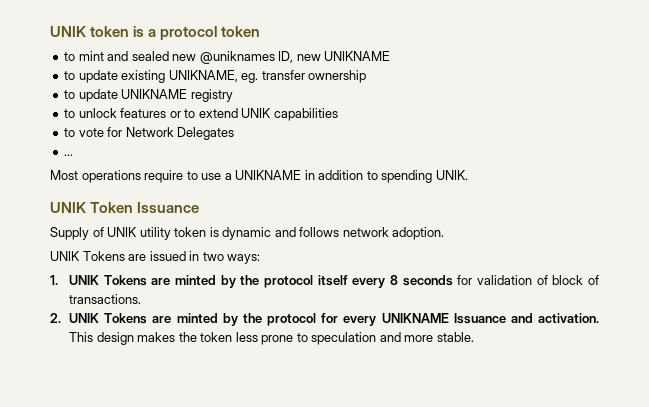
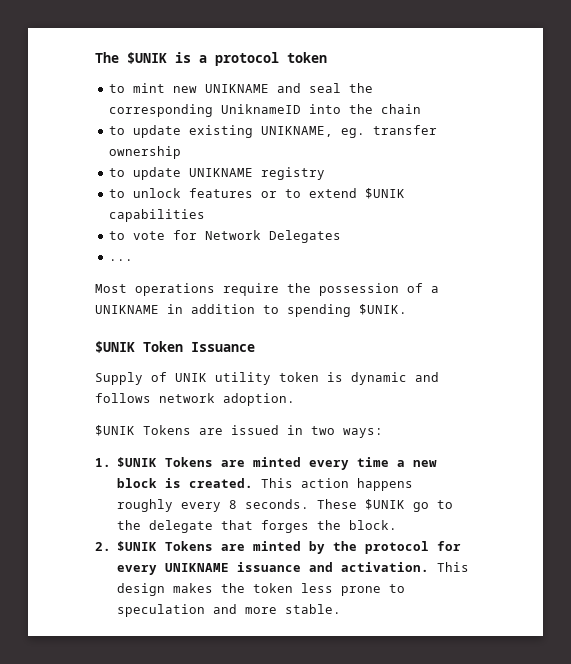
- UNIK token is a protocol token
+ The $UNIK is a protocol token
- to mint and sealed new @uniknames ID, new UNIKNAME
+ to mint new UNIKNAME and seal the corresponding UniknameID into the chain
- to unlock features or to extend UNIK capabilities
+ to unlock features or to extend $UNIK capabilities
- Most operations require to use a UNIKNAME in addition to spending UNIK.
- UNIK Token Issuance
+ Most operations require the possession of a UNIKNAME in addition to spending $UNIK.
+ $UNIK Token Issuance
- UNIK Tokens are issued in two ways:
+ $UNIK Tokens are issued in two ways:
- 1. UNIK Tokens are minted by the protocol itself every 8 seconds for validation of block of transactions.
+ 1. $UNIK Tokens are minted every time a new block is created. This action happens roughly every 8 seconds. These $UNIK go to the delegate that forges the block.
- 2. UNIK Tokens are minted by the protocol for every UNIKNAME Issuance and activation.
+ 2. $UNIK Tokens are minted by the protocol for every UNIKNAME issuance and activation.

